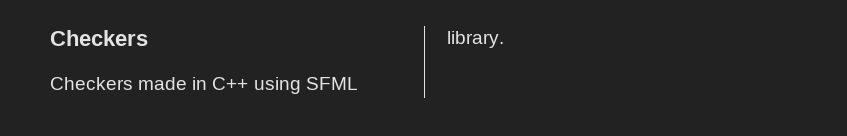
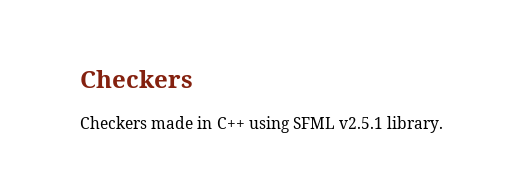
- Checkers made in C++ using SFML library.
+ Checkers made in C++ using SFML v2.5.1 library.

